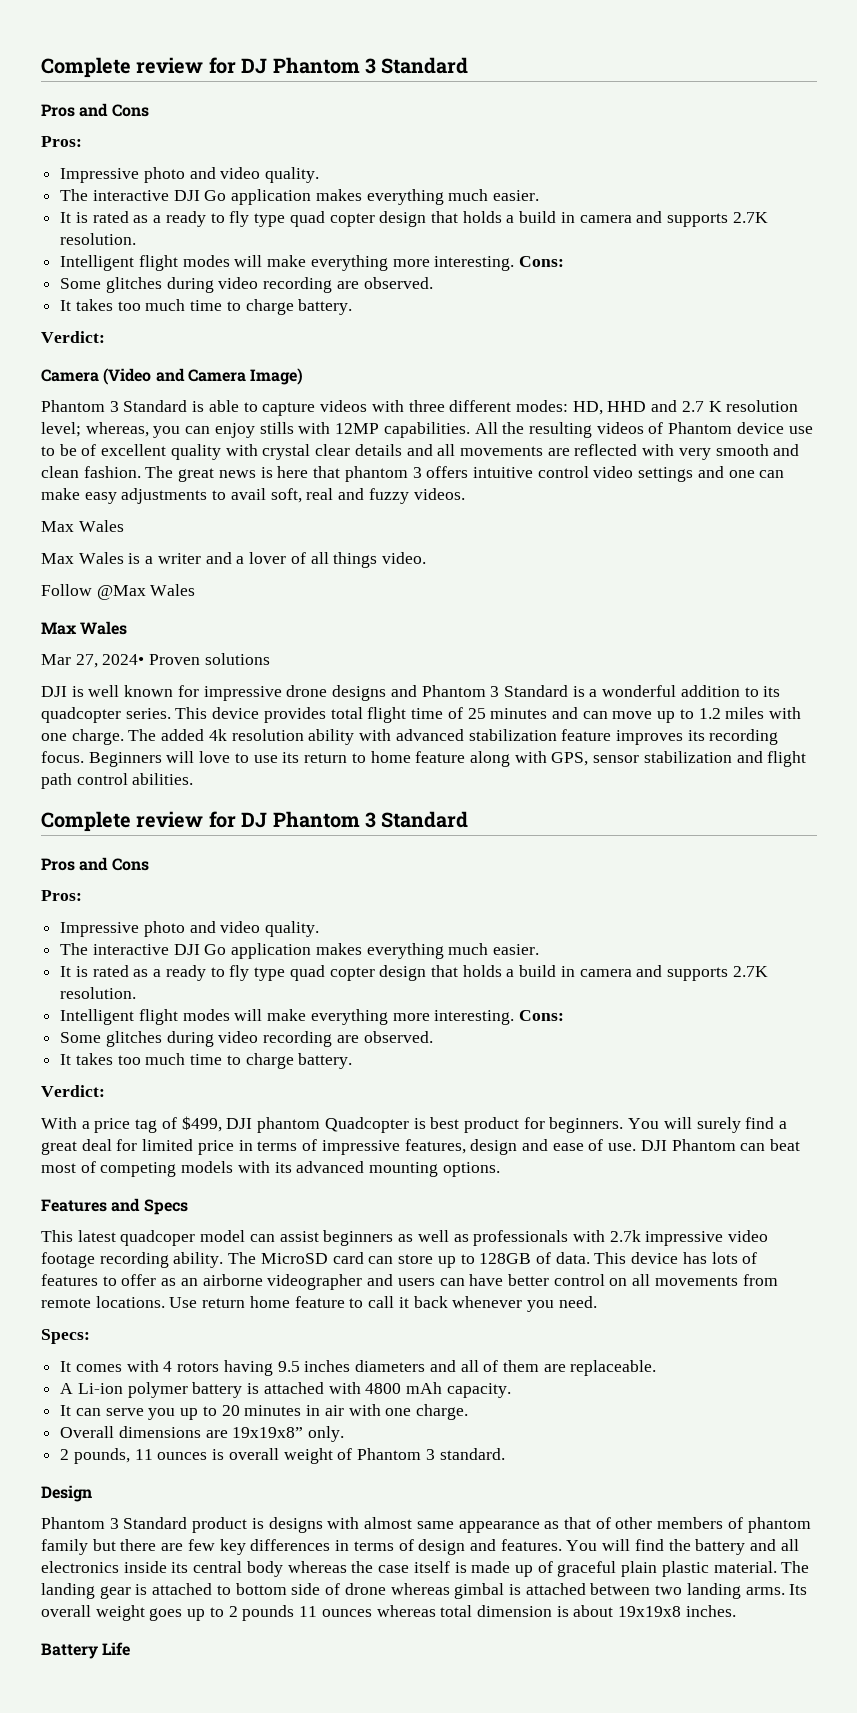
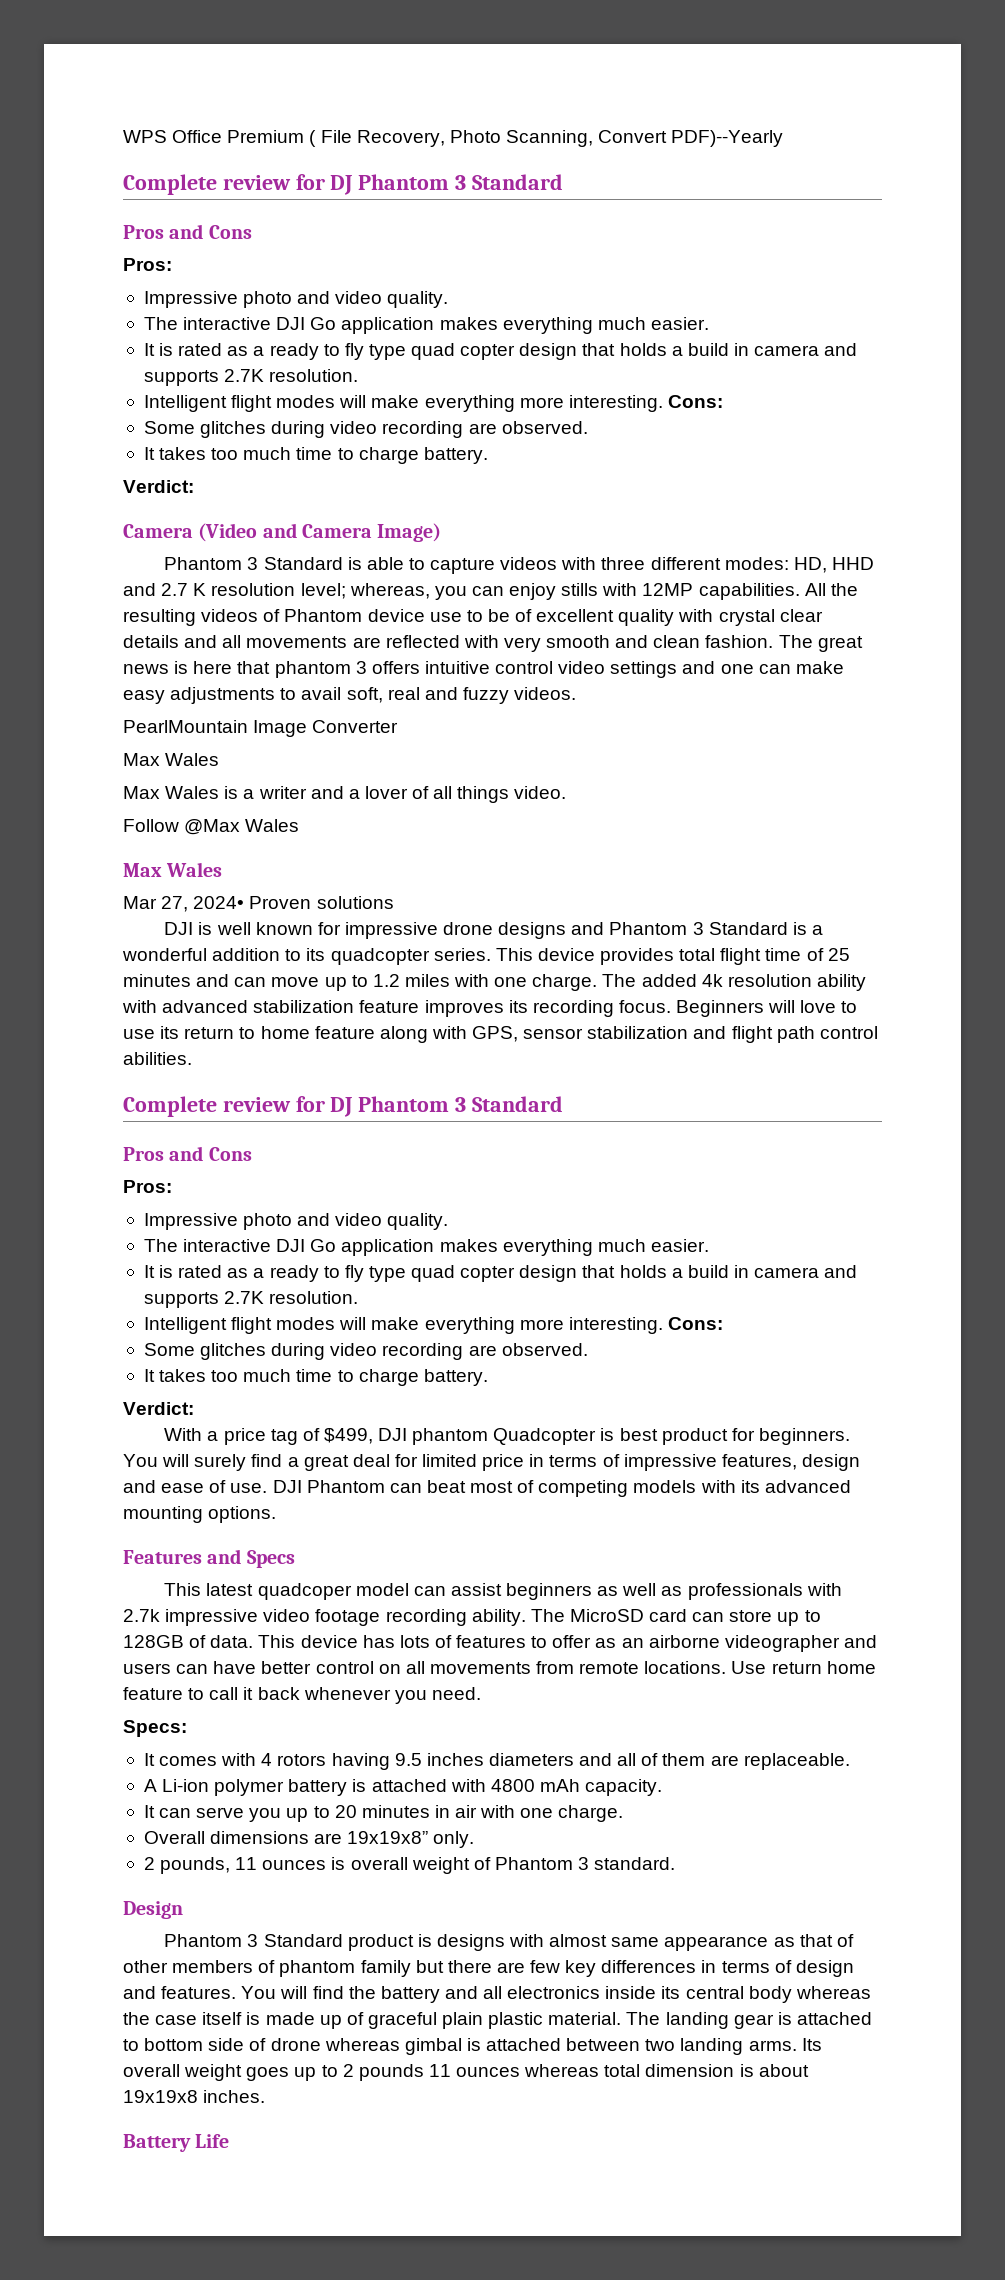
+ WPS Office Premium ( File Recovery, Photo Scanning, Convert PDF)--Yearly
+ PearlMountain Image Converter

